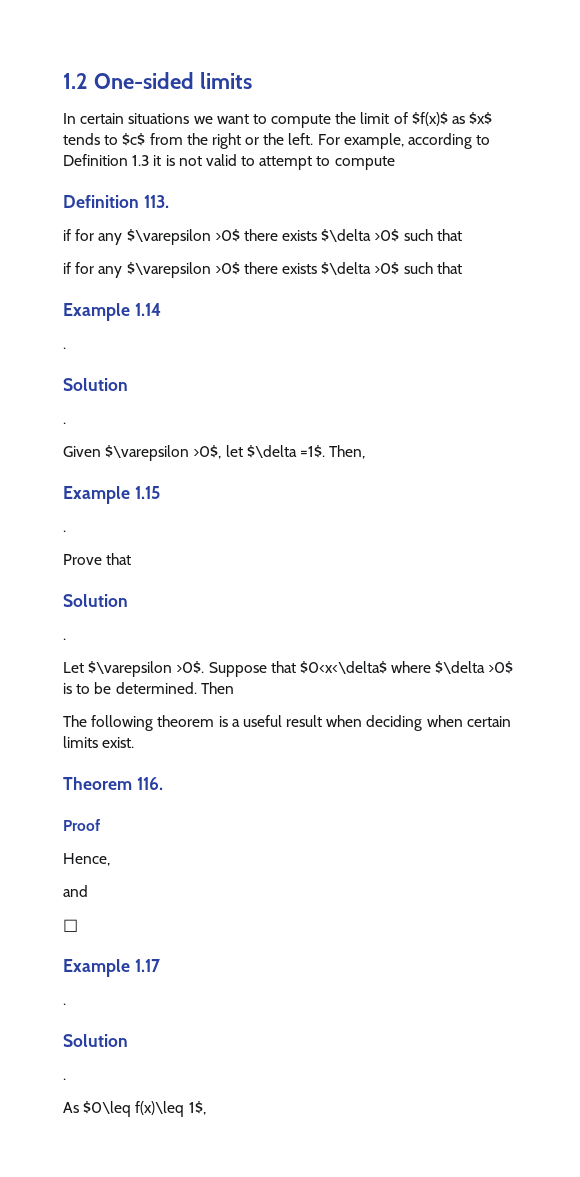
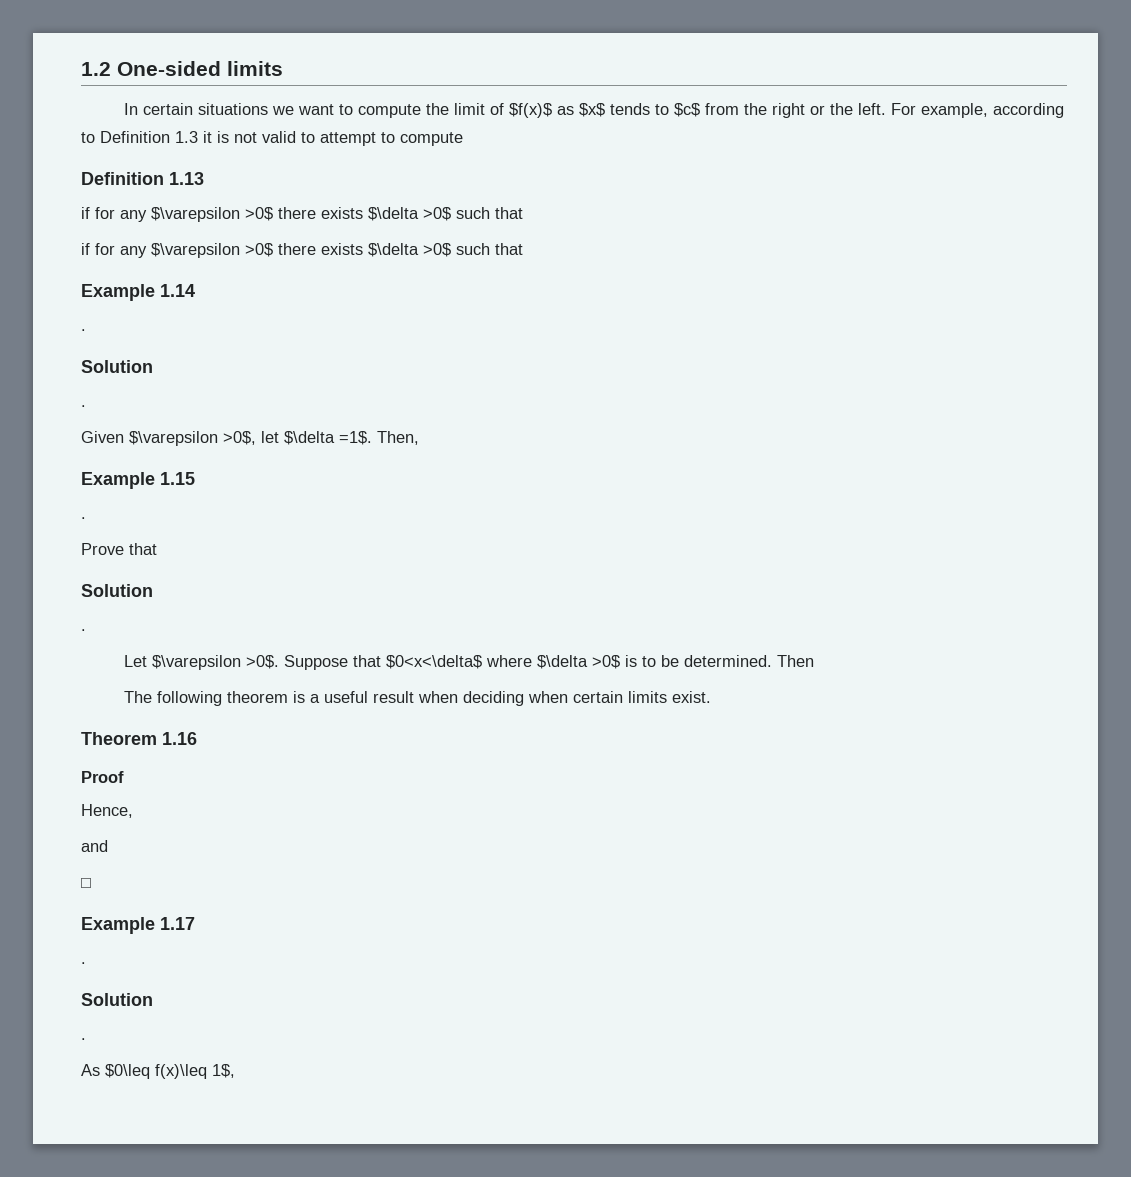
- Definition 113.
+ Definition 1.13
- Theorem 116.
+ Theorem 1.16

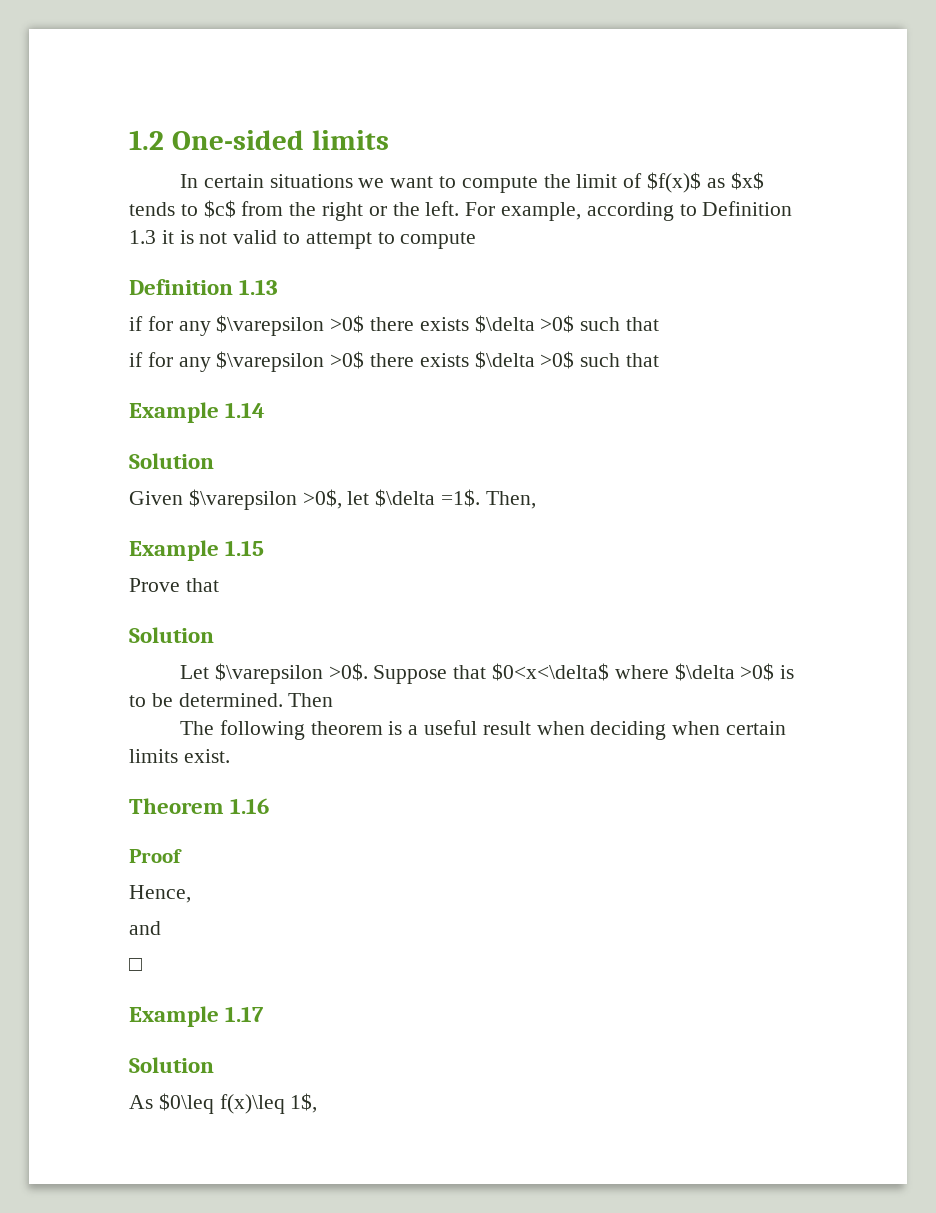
  Example 1.14
- .
  Solution
- .
  Example 1.15
- .
  Prove that
  Solution
- .
  Example 1.17
- .
  Solution
- .

